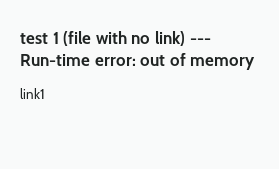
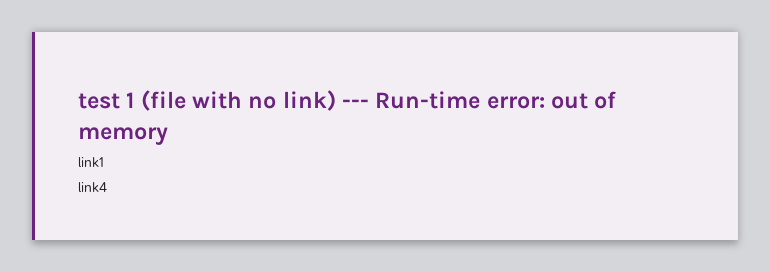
+ link4

